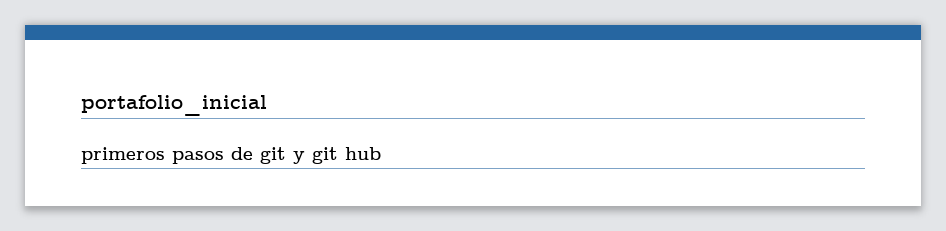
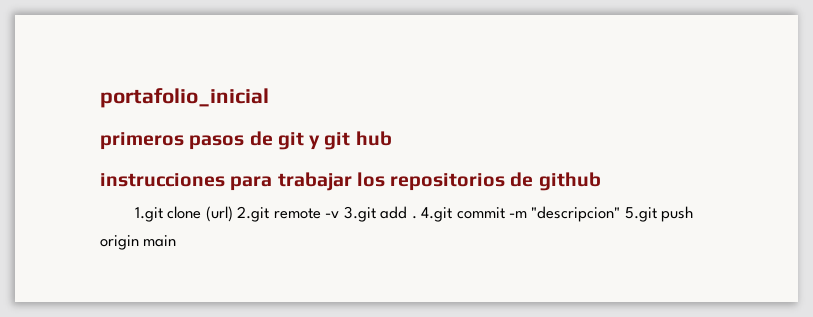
+ instrucciones para trabajar los repositorios de github
+ 1.git clone (url) 2.git remote -v 3.git add . 4.git commit -m "descripcion" 5.git push origin main

